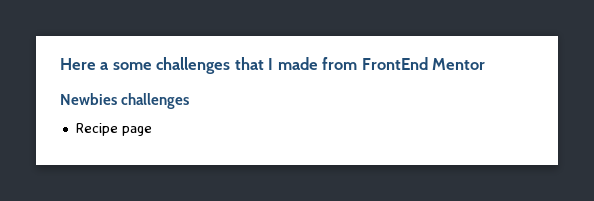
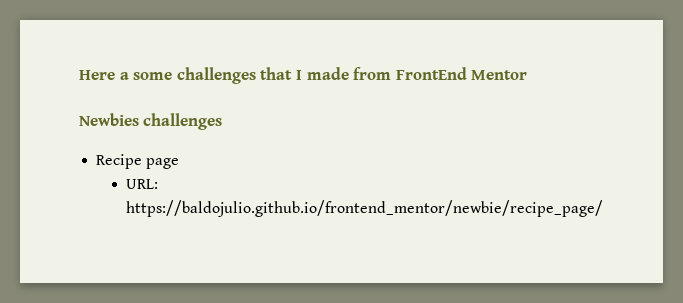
+ URL: https://baldojulio.github.io/frontend_mentor/newbie/recipe_page/

